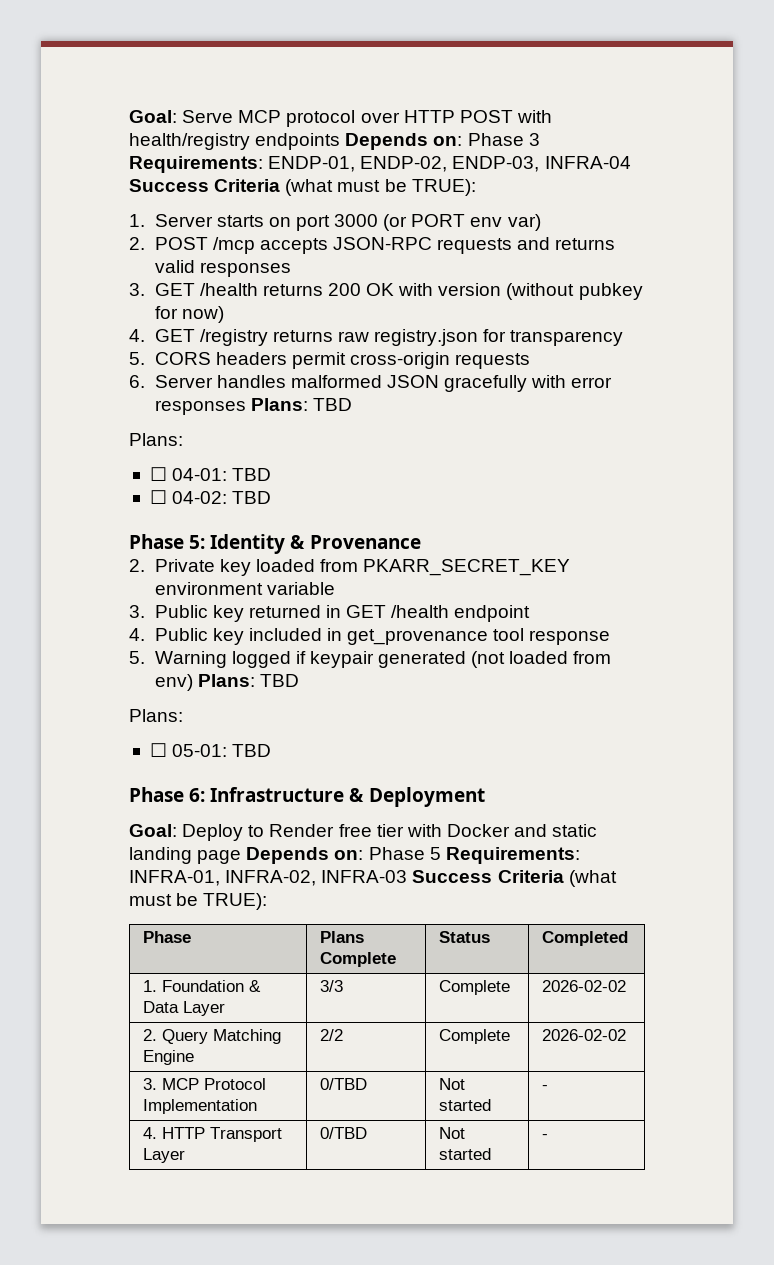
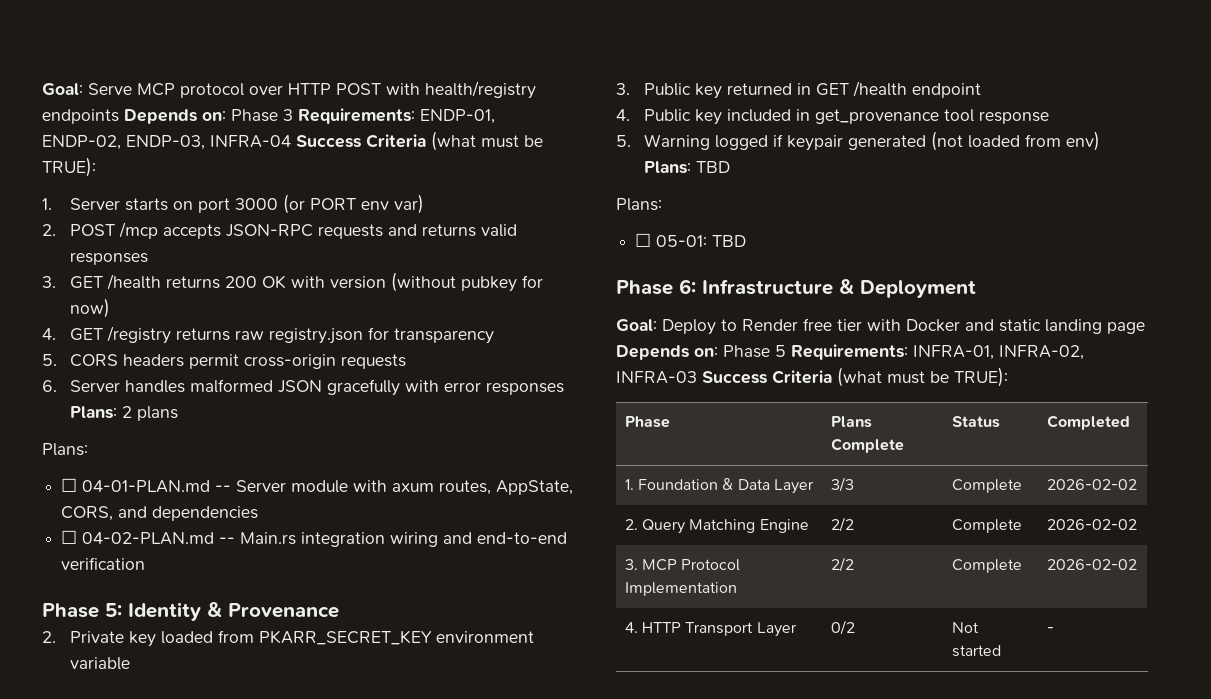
- 6. Server handles malformed JSON gracefully with error responses Plans: TBD
+ 6. Server handles malformed JSON gracefully with error responses Plans: 2 plans
  Plans:
- ☐ 04-01: TBD
- ☐ 04-02: TBD
+ ☐ 04-01-PLAN.md -- Server module with axum routes, AppState, CORS, and dependencies
+ ☐ 04-02-PLAN.md -- Main.rs integration wiring and end-to-end verification
- 3. MCP Protocol Implementation | 0/TBD | Not started | -
+ 3. MCP Protocol Implementation | 2/2 | Complete | 2026-02-02
- 4. HTTP Transport Layer | 0/TBD | Not started | -
+ 4. HTTP Transport Layer | 0/2 | Not started | -

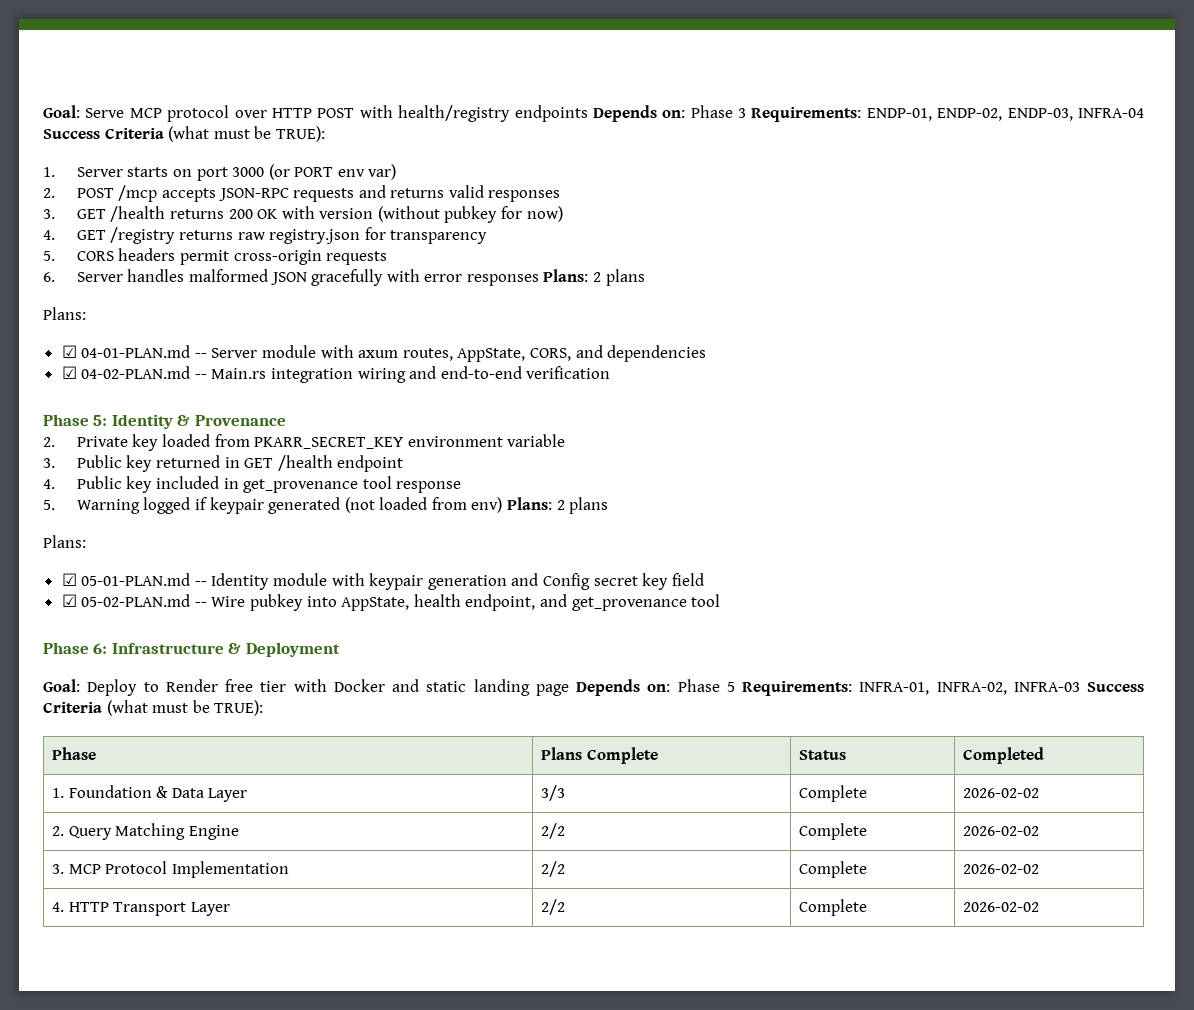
- ☐ 04-01-PLAN.md -- Server module with axum routes, AppState, CORS, and dependencies
+ ☑ 04-01-PLAN.md -- Server module with axum routes, AppState, CORS, and dependencies
- ☐ 04-02-PLAN.md -- Main.rs integration wiring and end-to-end verification
+ ☑ 04-02-PLAN.md -- Main.rs integration wiring and end-to-end verification
- 5. Warning logged if keypair generated (not loaded from env) Plans: TBD
+ 5. Warning logged if keypair generated (not loaded from env) Plans: 2 plans
  Plans:
- ☐ 05-01: TBD
+ ☑ 05-01-PLAN.md -- Identity module with keypair generation and Config secret key field
+ ☑ 05-02-PLAN.md -- Wire pubkey into AppState, health endpoint, and get_provenance tool
- 4. HTTP Transport Layer | 0/2 | Not started | -
+ 4. HTTP Transport Layer | 2/2 | Complete | 2026-02-02

